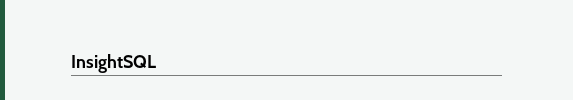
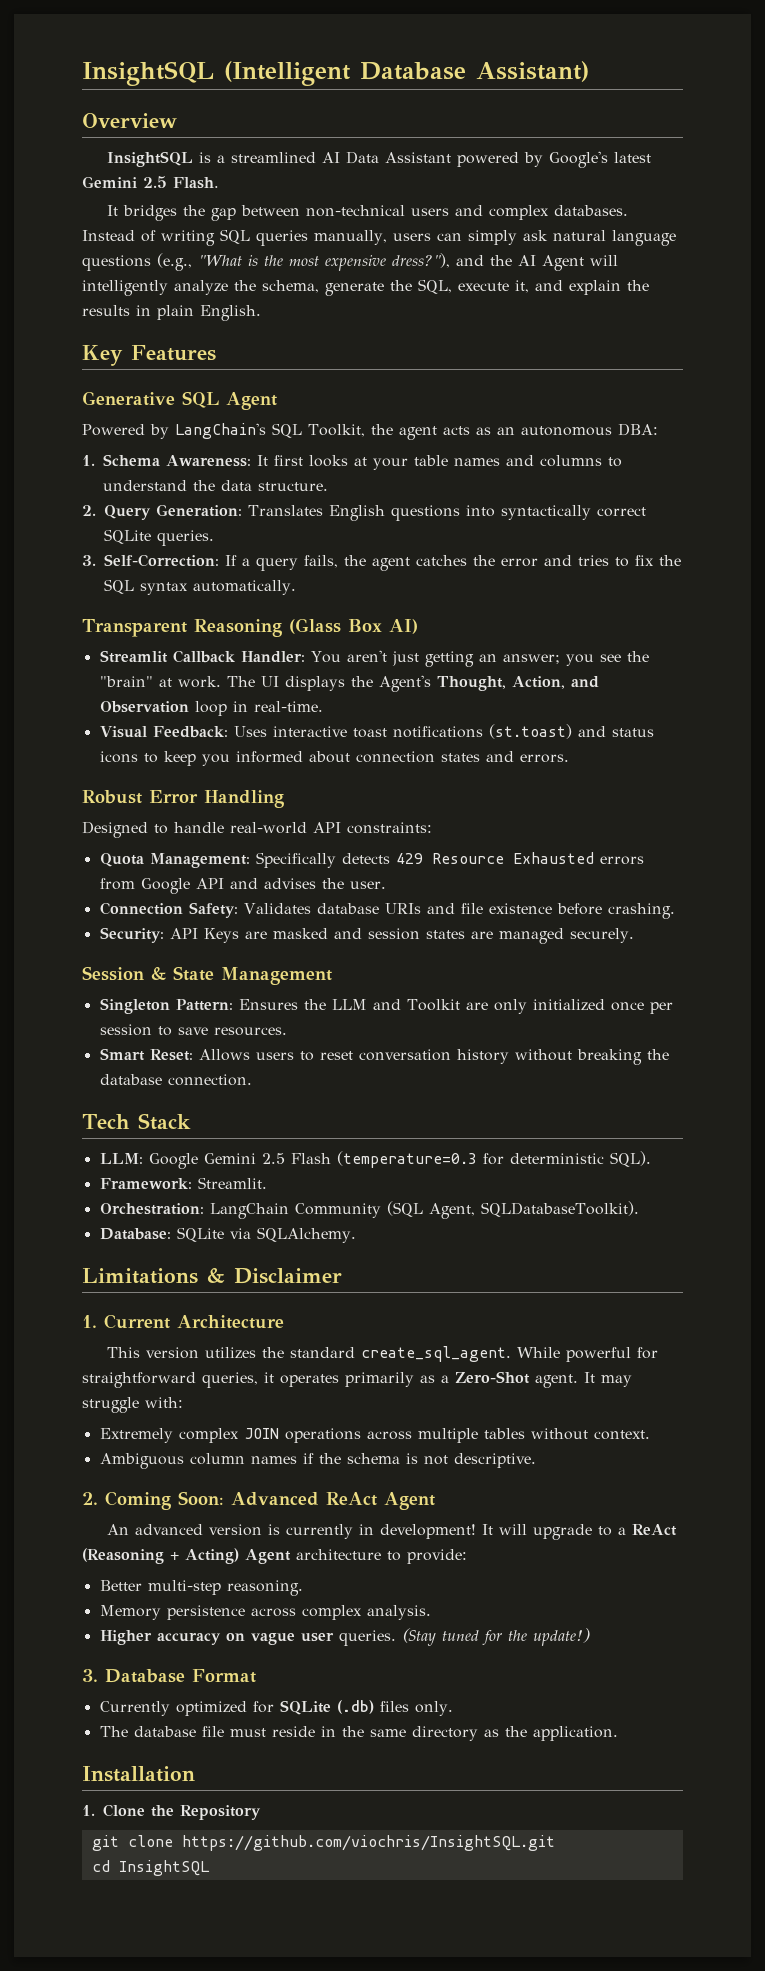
- InsightSQL
+ InsightSQL (Intelligent Database Assistant)
+ Overview
+ InsightSQL is a streamlined AI Data Assistant powered by Google's latest Gemini 2.5 Flash.
+ It bridges the gap between non-technical users and complex databases. Instead of writing SQL queries manually, users can simply ask natural language questions (e.g., "What is the most expensive dress?"), and the AI Agent will intelligently analyze the schema, generate the SQL, execute it, and explain the results in plain English.
+ Key Features
+ Generative SQL Agent
+ Powered by LangChain's SQL Toolkit, the agent acts as an autonomous DBA:
+ 1. Schema Awareness: It first looks at your table names and columns to understand the data structure.
+ 2. Query Generation: Translates English questions into syntactically correct SQLite queries.
+ 3. Self-Correction: If a query fails, the agent catches the error and tries to fix the SQL syntax automatically.
+ Transparent Reasoning (Glass Box AI)
+ Streamlit Callback Handler: You aren't just getting an answer; you see the "brain" at work. The UI displays the Agent's Thought, Action, and Observation loop in real-time.
+ Visual Feedback: Uses interactive toast notifications (st.toast) and status icons to keep you informed about connection states and errors.
+ Robust Error Handling
+ Designed to handle real-world API constraints:
+ Quota Management: Specifically detects 429 Resource Exhausted errors from Google API and advises the user.
+ Connection Safety: Validates database URIs and file existence before crashing.
+ Security: API Keys are masked and session states are managed securely.
+ Session & State Management
+ Singleton Pattern: Ensures the LLM and Toolkit are only initialized once per session to save resources.
+ Smart Reset: Allows users to reset conversation history without breaking the database connection.
+ Tech Stack
+ LLM: Google Gemini 2.5 Flash (temperature=0.3 for deterministic SQL).
+ Framework: Streamlit.
+ Orchestration: LangChain Community (SQL Agent, SQLDatabaseToolkit).
+ Database: SQLite via SQLAlchemy.
+ Limitations & Disclaimer
+ 1. Current Architecture
+ This version utilizes the standard create_sql_agent. While powerful for straightforward queries, it operates primarily as a Zero-Shot agent. It may struggle with:
+ Extremely complex JOIN operations across multiple tables without context.
+ Ambiguous column names if the schema is not descriptive.
+ 2. Coming Soon: Advanced ReAct Agent
+ An advanced version is currently in development! It will upgrade to a ReAct (Reasoning + Acting) Agent architecture to provide:
+ Better multi-step reasoning.
+ Memory persistence across complex analysis.
+ Higher accuracy on vague user queries. (Stay tuned for the update!)
+ 3. Database Format
+ Currently optimized for SQLite (.db) files only.
+ The database file must reside in the same directory as the application.
+ Installation
+ 1. Clone the Repository
+ git clone https://github.com/viochris/InsightSQL.git
+ cd InsightSQL

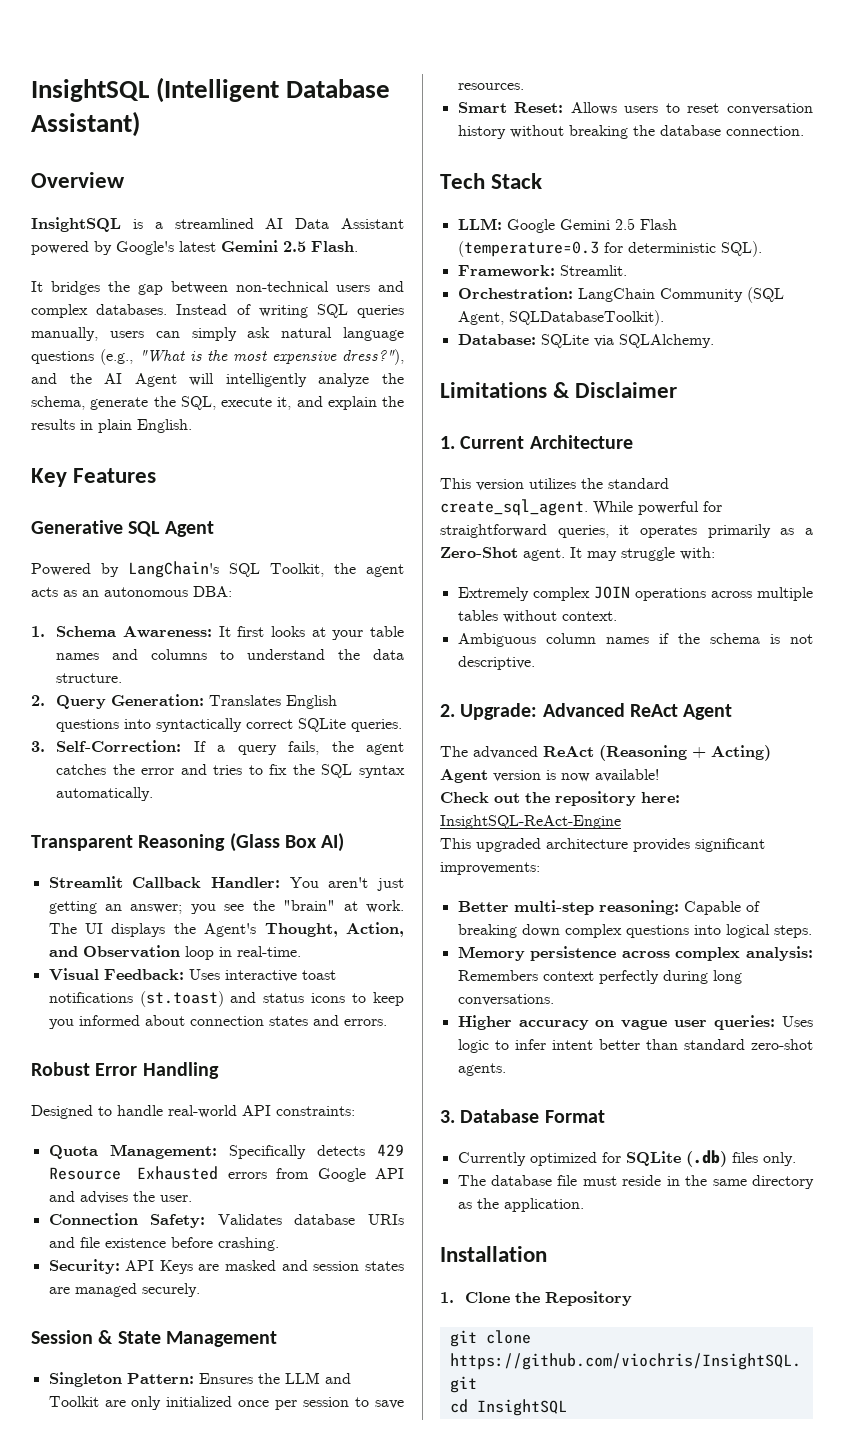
- 2. Coming Soon: Advanced ReAct Agent
+ 2. Upgrade: Advanced ReAct Agent
- An advanced version is currently in development! It will upgrade to a ReAct (Reasoning + Acting) Agent architecture to provide:
- Better multi-step reasoning.
- Memory persistence across complex analysis.
+ The advanced ReAct (Reasoning + Acting) Agent version is now available!
+ Check out the repository here: InsightSQL-ReAct-Engine
+ This upgraded architecture provides significant improvements:
+ Better multi-step reasoning: Capable of breaking down complex questions into logical steps.
+ Memory persistence across complex analysis: Remembers context perfectly during long conversations.
- Higher accuracy on vague user queries. (Stay tuned for the update!)
+ Higher accuracy on vague user queries: Uses logic to infer intent better than standard zero-shot agents.

